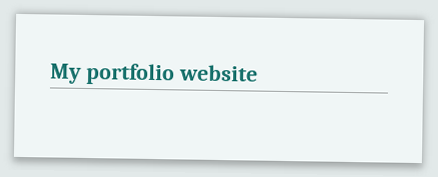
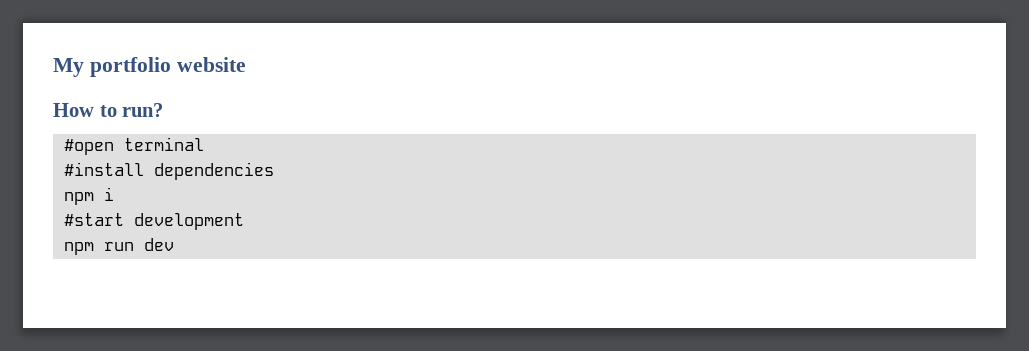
+ How to run?
+ #open terminal
+ #install dependencies
+ npm i
+ #start development
+ npm run dev

